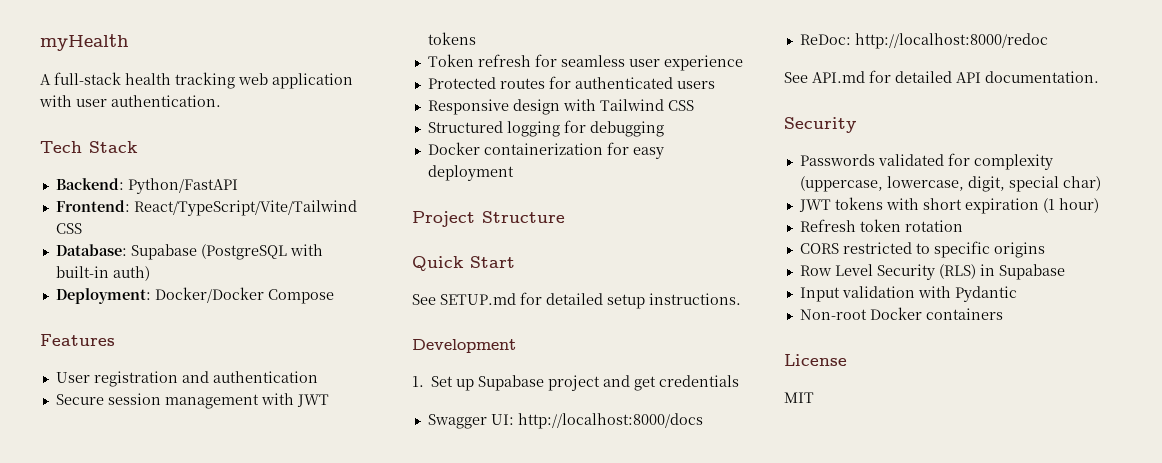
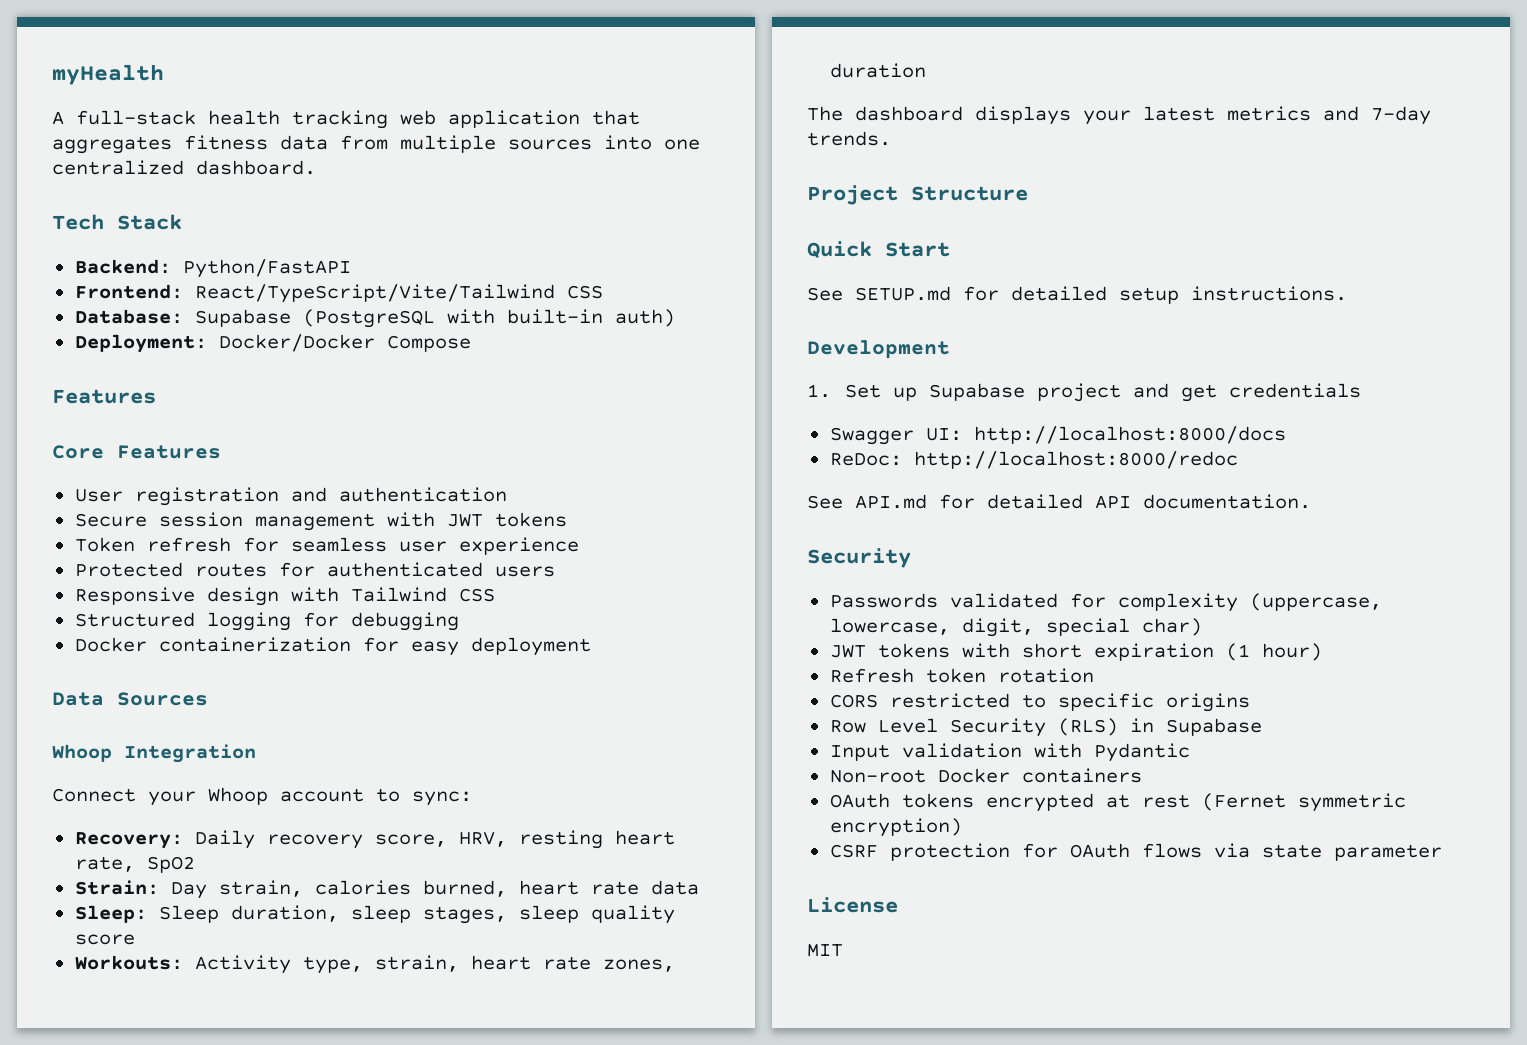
- A full-stack health tracking web application with user authentication.
+ A full-stack health tracking web application that aggregates fitness data from multiple sources into one centralized dashboard.
+ Core Features
+ Data Sources
+ Whoop Integration
+ Connect your Whoop account to sync:
+ Recovery: Daily recovery score, HRV, resting heart rate, SpO2
+ Strain: Day strain, calories burned, heart rate data
+ Sleep: Sleep duration, sleep stages, sleep quality score
+ Workouts: Activity type, strain, heart rate zones, duration
+ The dashboard displays your latest metrics and 7-day trends.
+ OAuth tokens encrypted at rest (Fernet symmetric encryption)
+ CSRF protection for OAuth flows via state parameter

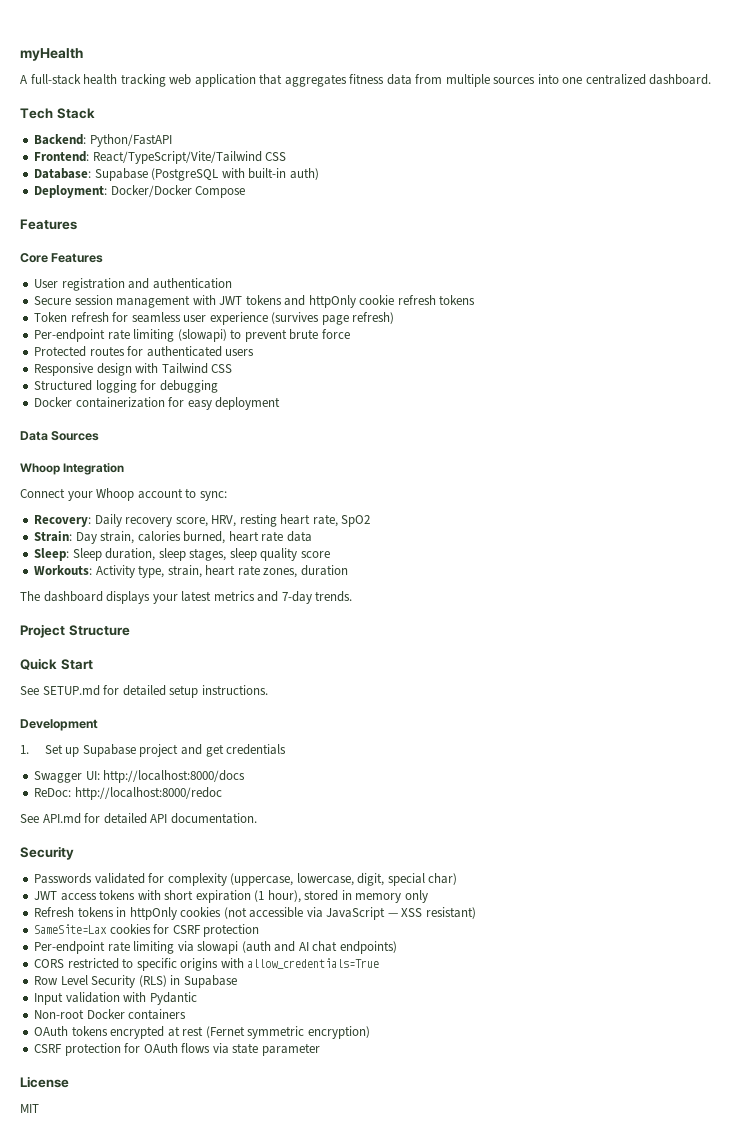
- Secure session management with JWT tokens
+ Secure session management with JWT tokens and httpOnly cookie refresh tokens
- Token refresh for seamless user experience
+ Token refresh for seamless user experience (survives page refresh)
+ Per-endpoint rate limiting (slowapi) to prevent brute force
- JWT tokens with short expiration (1 hour)
- Refresh token rotation
+ JWT access tokens with short expiration (1 hour), stored in memory only
+ Refresh tokens in httpOnly cookies (not accessible via JavaScript — XSS resistant)
+ SameSite=Lax cookies for CSRF protection
+ Per-endpoint rate limiting via slowapi (auth and AI chat endpoints)
- CORS restricted to specific origins
+ CORS restricted to specific origins with allow_credentials=True

